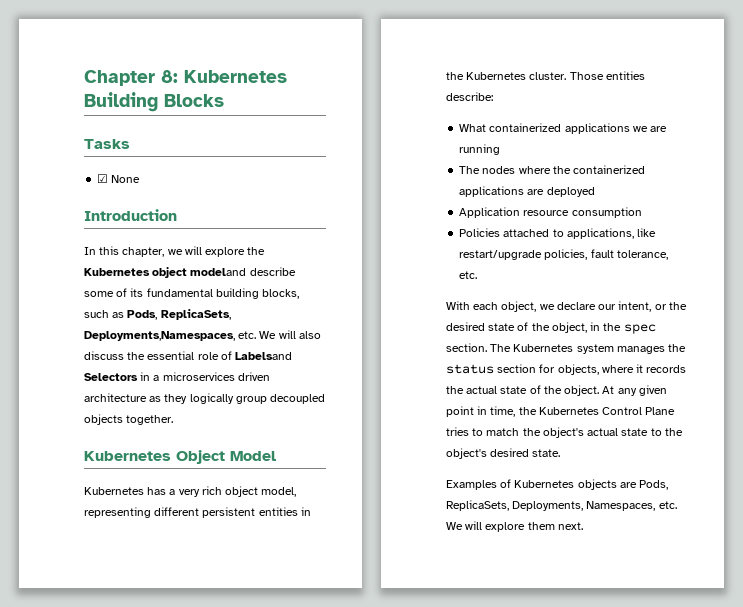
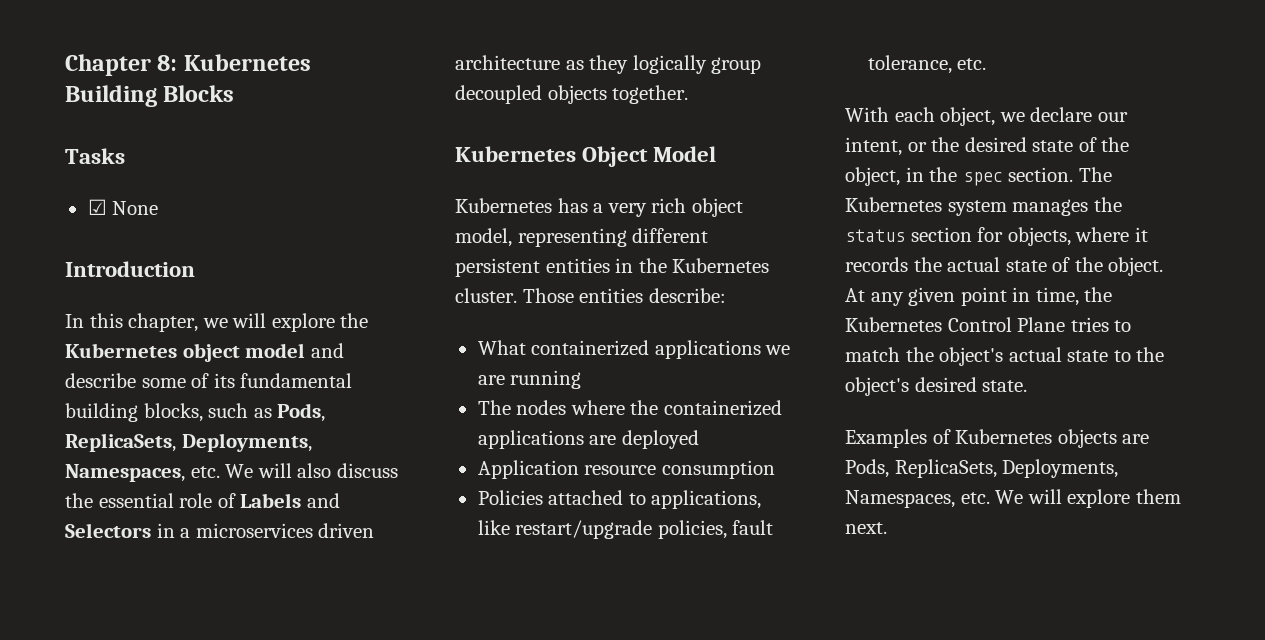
- In this chapter, we will explore the Kubernetes object modeland describe some of its fundamental building blocks, such as Pods, ReplicaSets, Deployments,Namespaces, etc. We will also discuss the essential role of Labelsand Selectors in a microservices driven architecture as they logically group decoupled objects together.
+ In this chapter, we will explore the Kubernetes object model and describe some of its fundamental building blocks, such as Pods, ReplicaSets, Deployments, Namespaces, etc. We will also discuss the essential role of Labels and Selectors in a microservices driven architecture as they logically group decoupled objects together.

